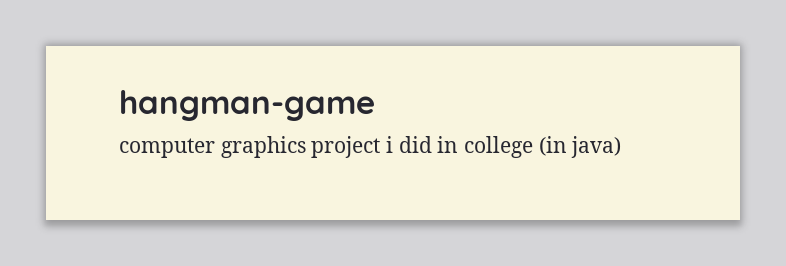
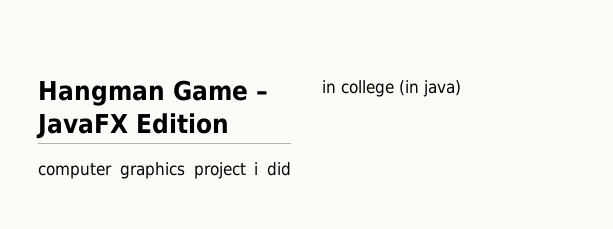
- hangman-game
+ Hangman Game – JavaFX Edition

